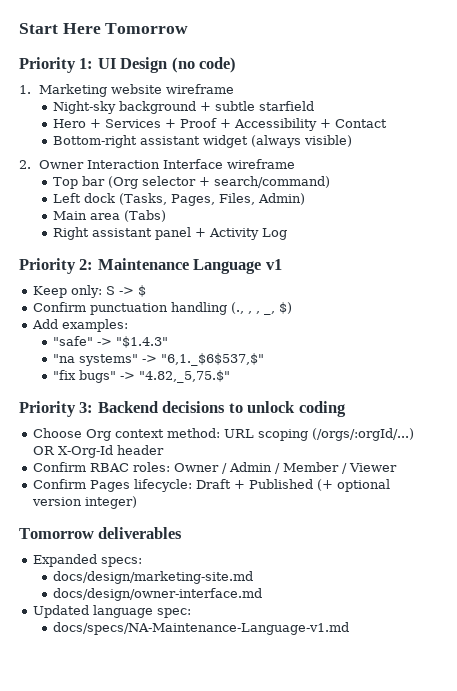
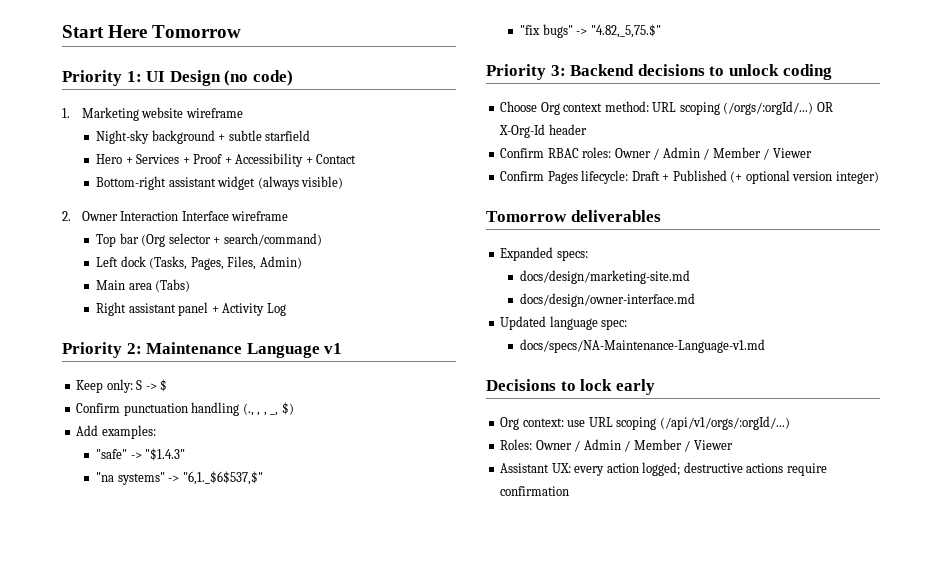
+ Decisions to lock early
+ Org context: use URL scoping (/api/v1/orgs/:orgId/...)
+ Roles: Owner / Admin / Member / Viewer
+ Assistant UX: every action logged; destructive actions require confirmation

